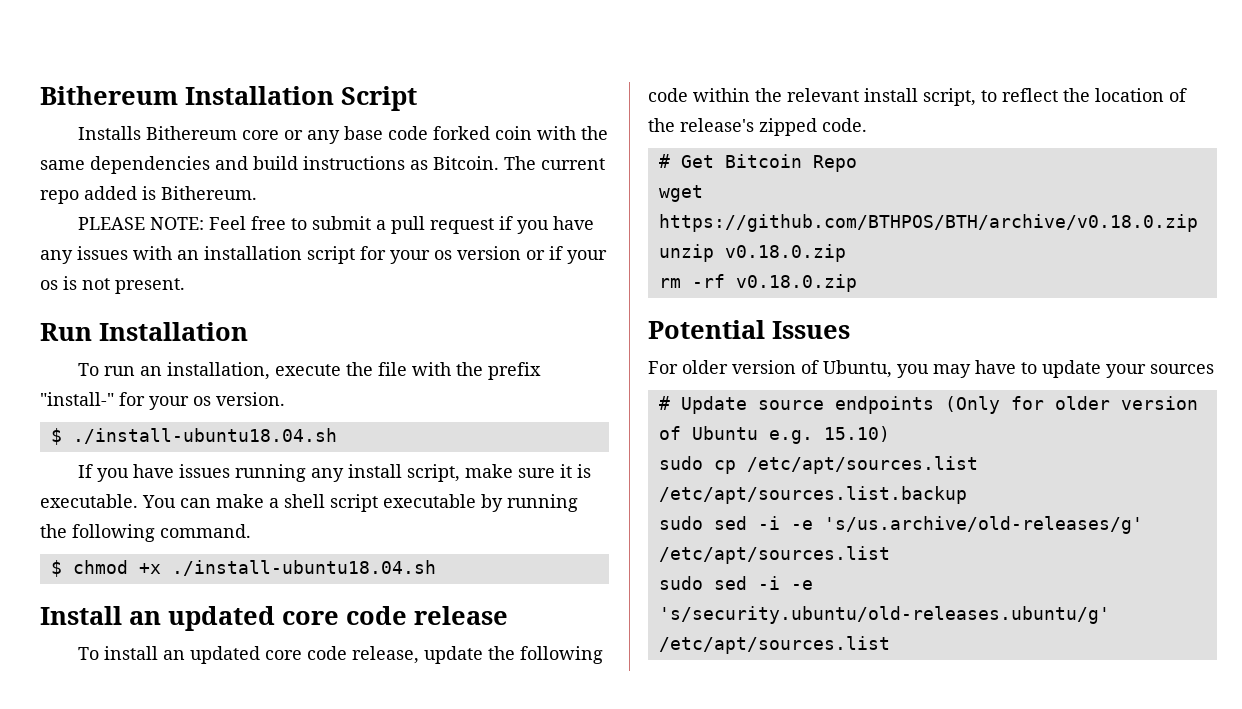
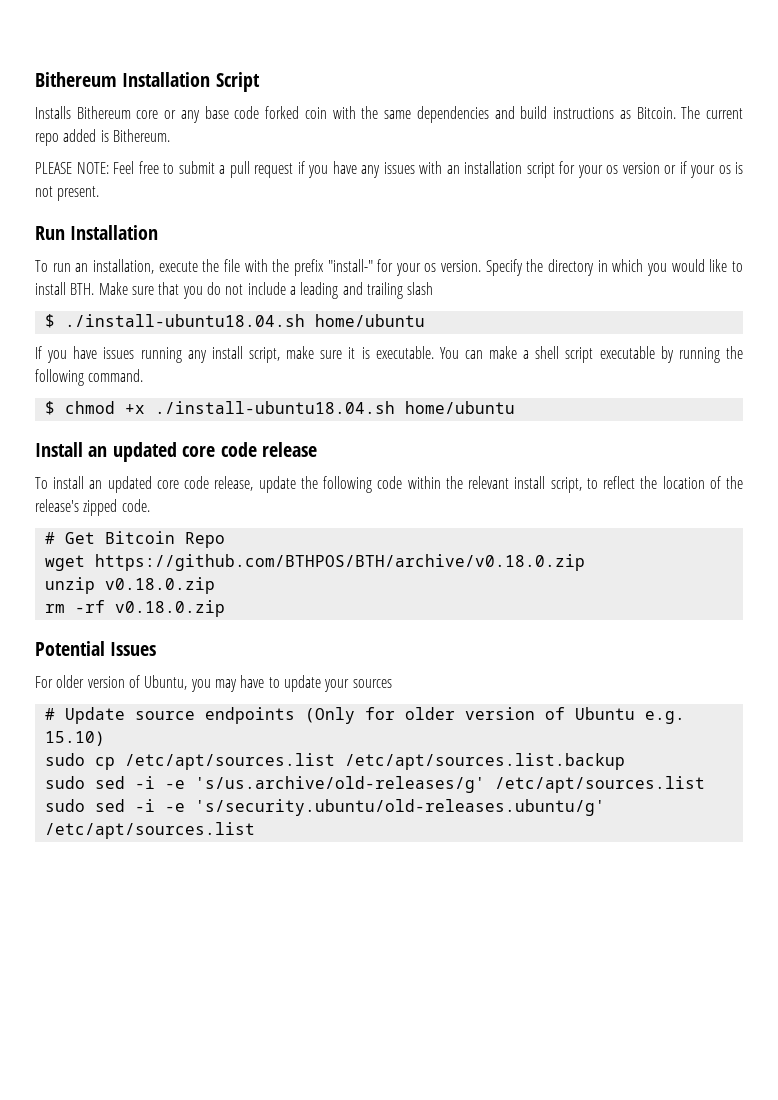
+ Specify the directory in which you would like to install BTH. Make sure that you do not include a leading and trailing slash
- $ ./install-ubuntu18.04.sh
+ $ ./install-ubuntu18.04.sh home/ubuntu
- $ chmod +x ./install-ubuntu18.04.sh
+ $ chmod +x ./install-ubuntu18.04.sh home/ubuntu

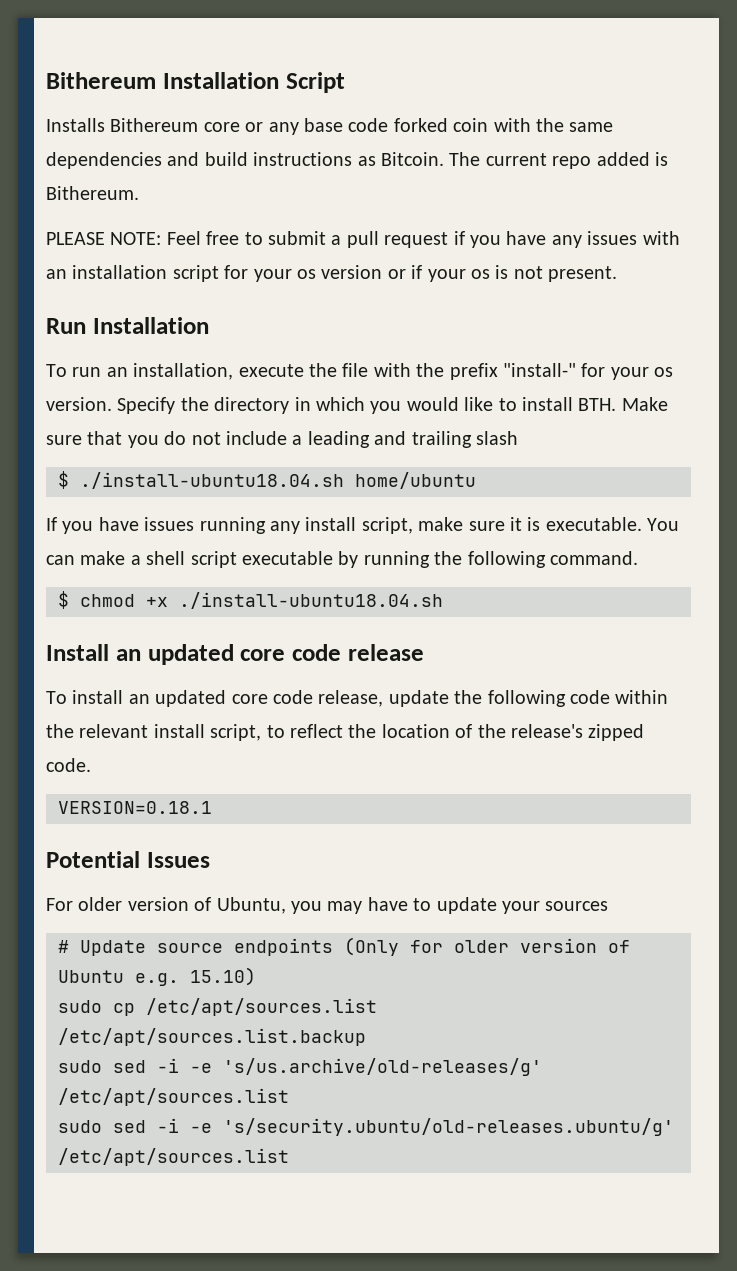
- $ chmod +x ./install-ubuntu18.04.sh home/ubuntu
+ $ chmod +x ./install-ubuntu18.04.sh
- # Get Bitcoin Repo
- wget https://github.com/BTHPOS/BTH/archive/v0.18.0.zip
- unzip v0.18.0.zip
- rm -rf v0.18.0.zip
+ VERSION=0.18.1

